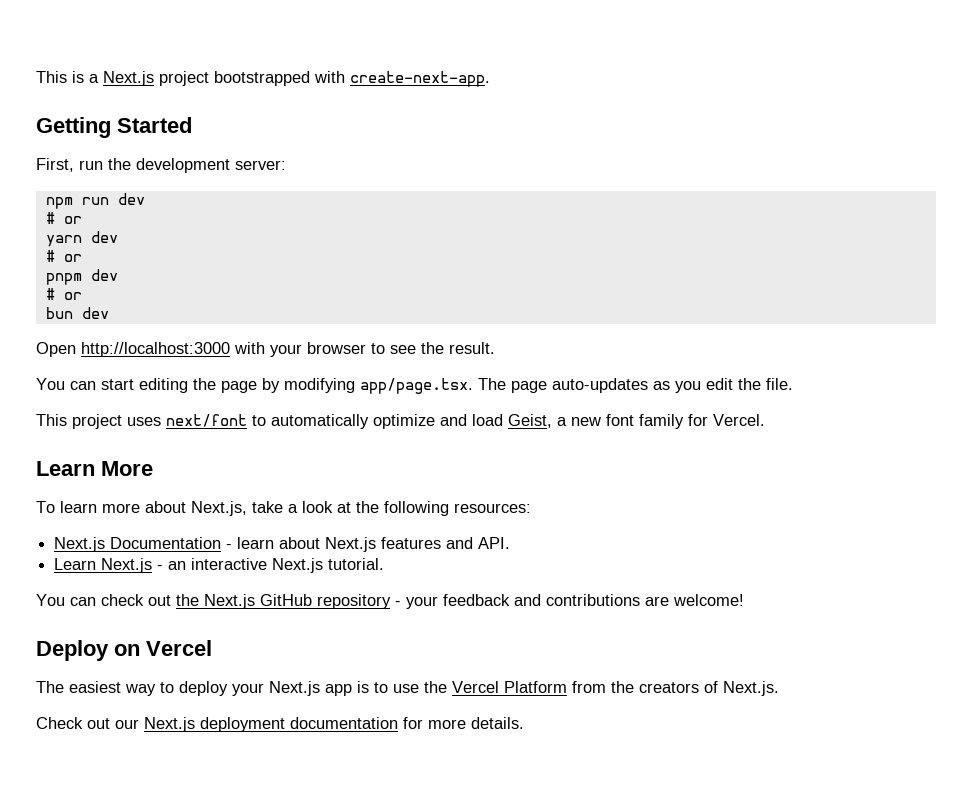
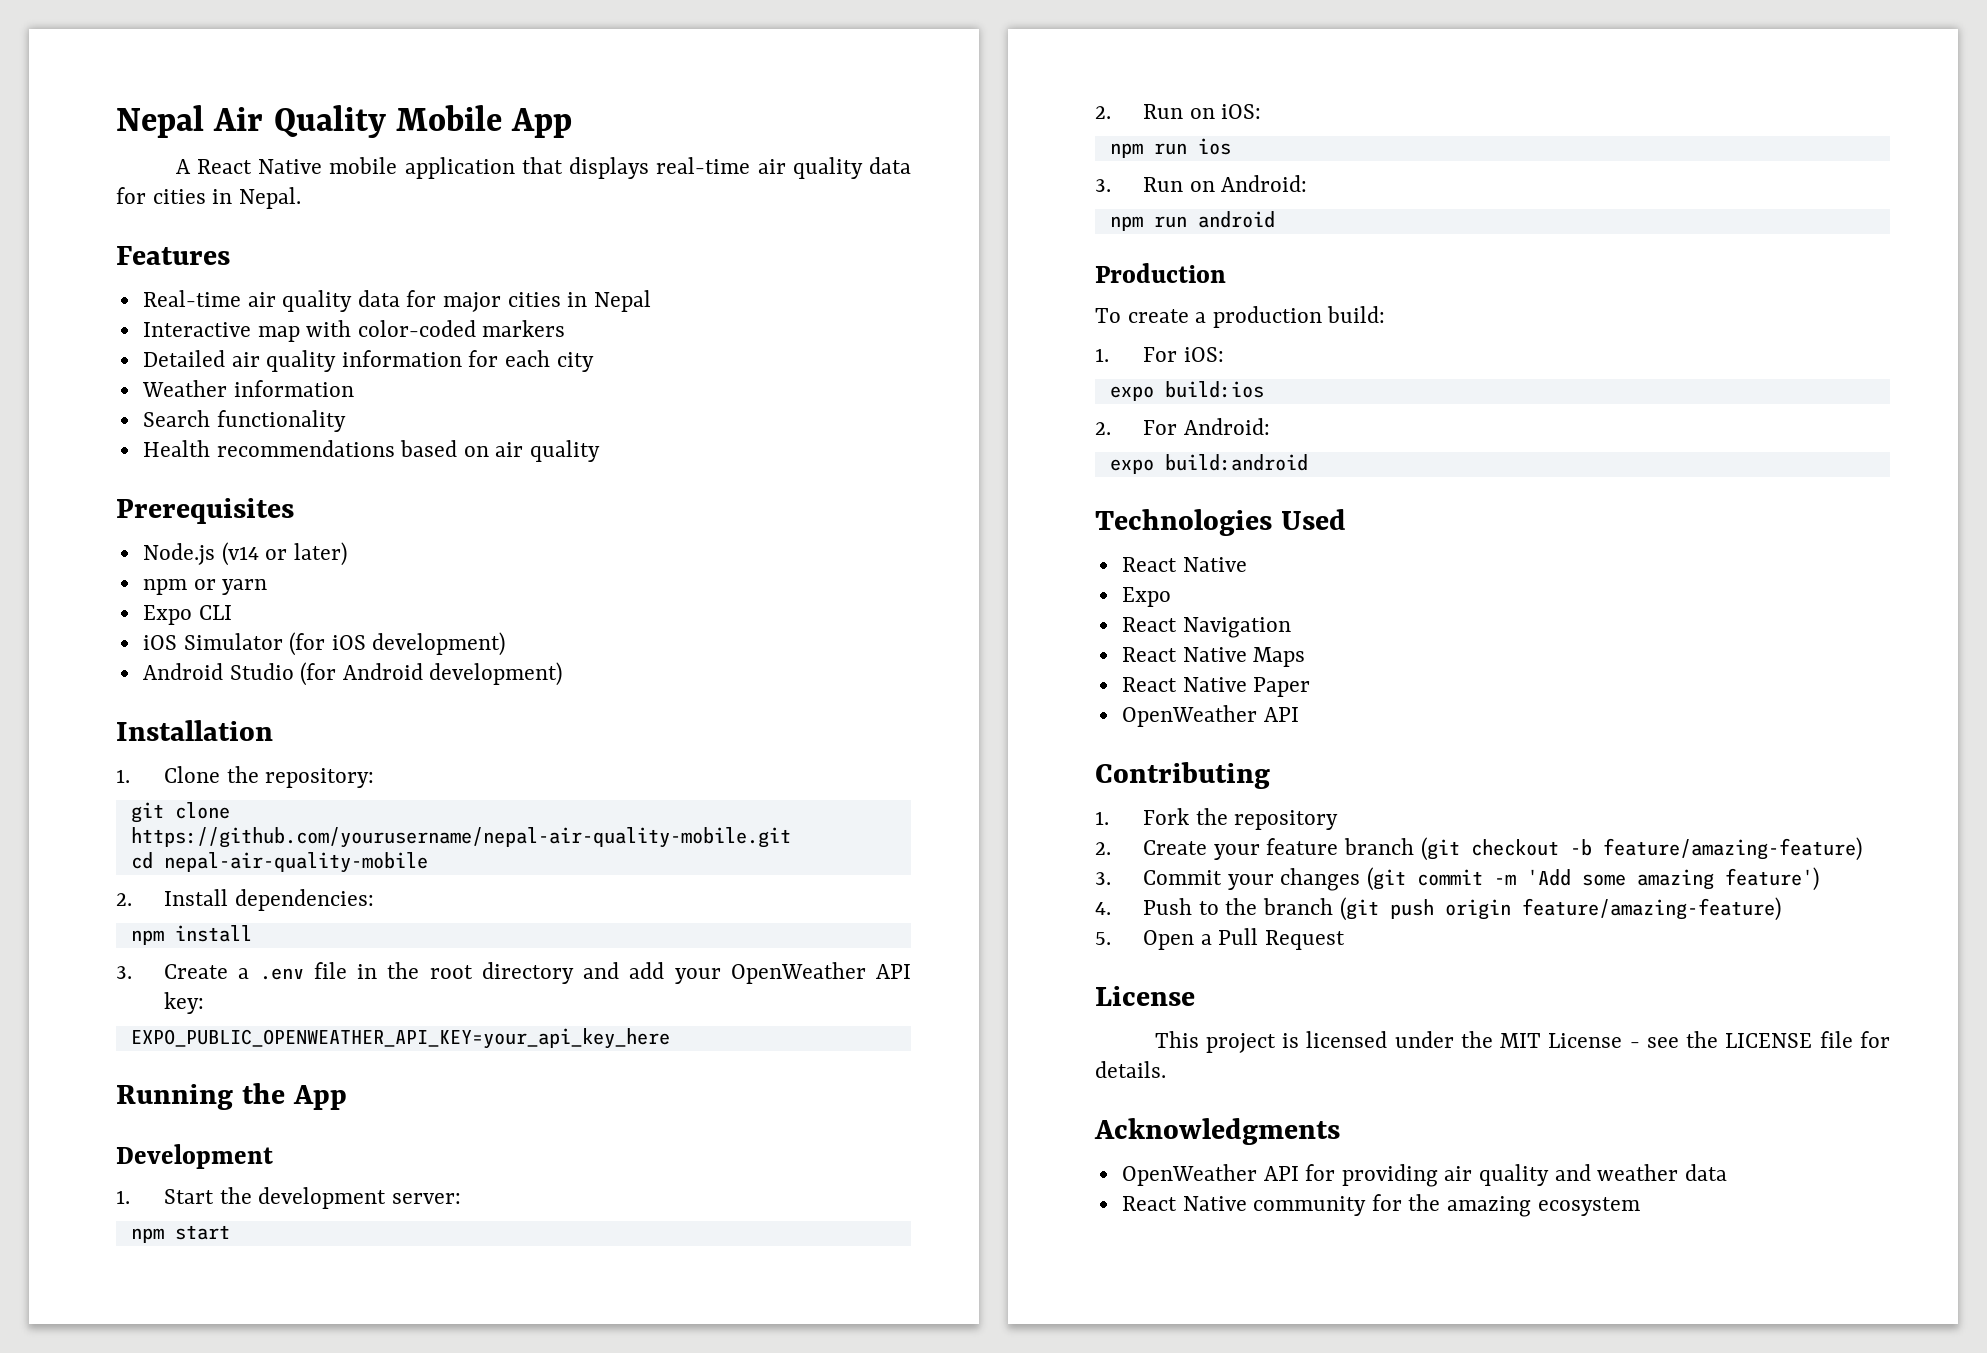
- This is a Next.js project bootstrapped with create-next-app.
- Getting Started
- First, run the development server:
- npm run dev
- # or
- yarn dev
- # or
- pnpm dev
- # or
- bun dev
- Open http://localhost:3000 with your browser to see the result.
- You can start editing the page by modifying app/page.tsx. The page auto-updates as you edit the file.
- This project uses next/font to automatically optimize and load Geist, a new font family for Vercel.
- Learn More
- To learn more about Next.js, take a look at the following resources:
- Next.js Documentation - learn about Next.js features and API.
- Learn Next.js - an interactive Next.js tutorial.
- You can check out the Next.js GitHub repository - your feedback and contributions are welcome!
- Deploy on Vercel
- The easiest way to deploy your Next.js app is to use the Vercel Platform from the creators of Next.js.
- Check out our Next.js deployment documentation for more details.
+ Nepal Air Quality Mobile App
+ A React Native mobile application that displays real-time air quality data for cities in Nepal.
+ Features
+ Real-time air quality data for major cities in Nepal
+ Interactive map with color-coded markers
+ Detailed air quality information for each city
+ Weather information
+ Search functionality
+ Health recommendations based on air quality
+ Prerequisites
+ Node.js (v14 or later)
+ npm or yarn
+ Expo CLI
+ iOS Simulator (for iOS development)
+ Android Studio (for Android development)
+ Installation
+ 1. Clone the repository:
+ git clone https://github.com/yourusername/nepal-air-quality-mobile.git
+ cd nepal-air-quality-mobile
+ 2. Install dependencies:
+ npm install
+ 3. Create a .env file in the root directory and add your OpenWeather API key:
+ EXPO_PUBLIC_OPENWEATHER_API_KEY=your_api_key_here
+ Running the App
+ Development
+ 1. Start the development server:
+ npm start
+ 2. Run on iOS:
+ npm run ios
+ 3. Run on Android:
+ npm run android
+ Production
+ To create a production build:
+ 1. For iOS:
+ expo build:ios
+ 2. For Android:
+ expo build:android
+ Technologies Used
+ React Native
+ Expo
+ React Navigation
+ React Native Maps
+ React Native Paper
+ OpenWeather API
+ Contributing
+ 1. Fork the repository
+ 2. Create your feature branch (git checkout -b feature/amazing-feature)
+ 3. Commit your changes (git commit -m 'Add some amazing feature')
+ 4. Push to the branch (git push origin feature/amazing-feature)
+ 5. Open a Pull Request
+ License
+ This project is licensed under the MIT License - see the LICENSE file for details.
+ Acknowledgments
+ OpenWeather API for providing air quality and weather data
+ React Native community for the amazing ecosystem

